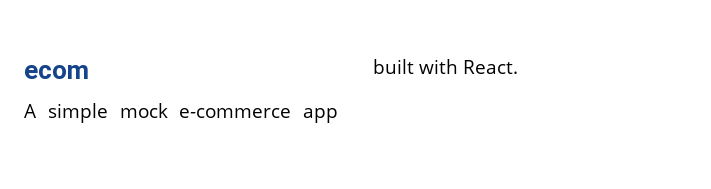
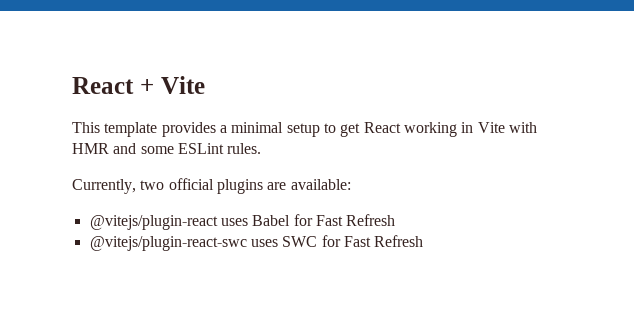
- ecom
- A simple mock e-commerce app built with React.
+ React + Vite
+ This template provides a minimal setup to get React working in Vite with HMR and some ESLint rules.
+ Currently, two official plugins are available:
+ @vitejs/plugin-react uses Babel for Fast Refresh
+ @vitejs/plugin-react-swc uses SWC for Fast Refresh

